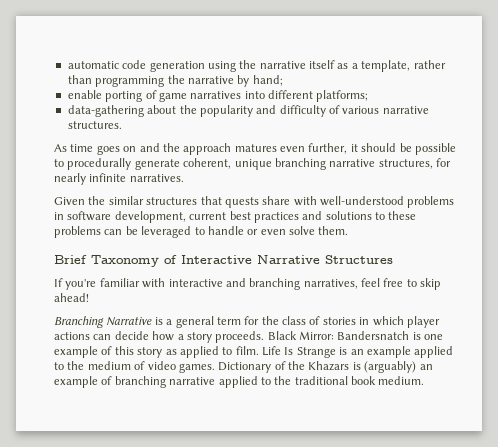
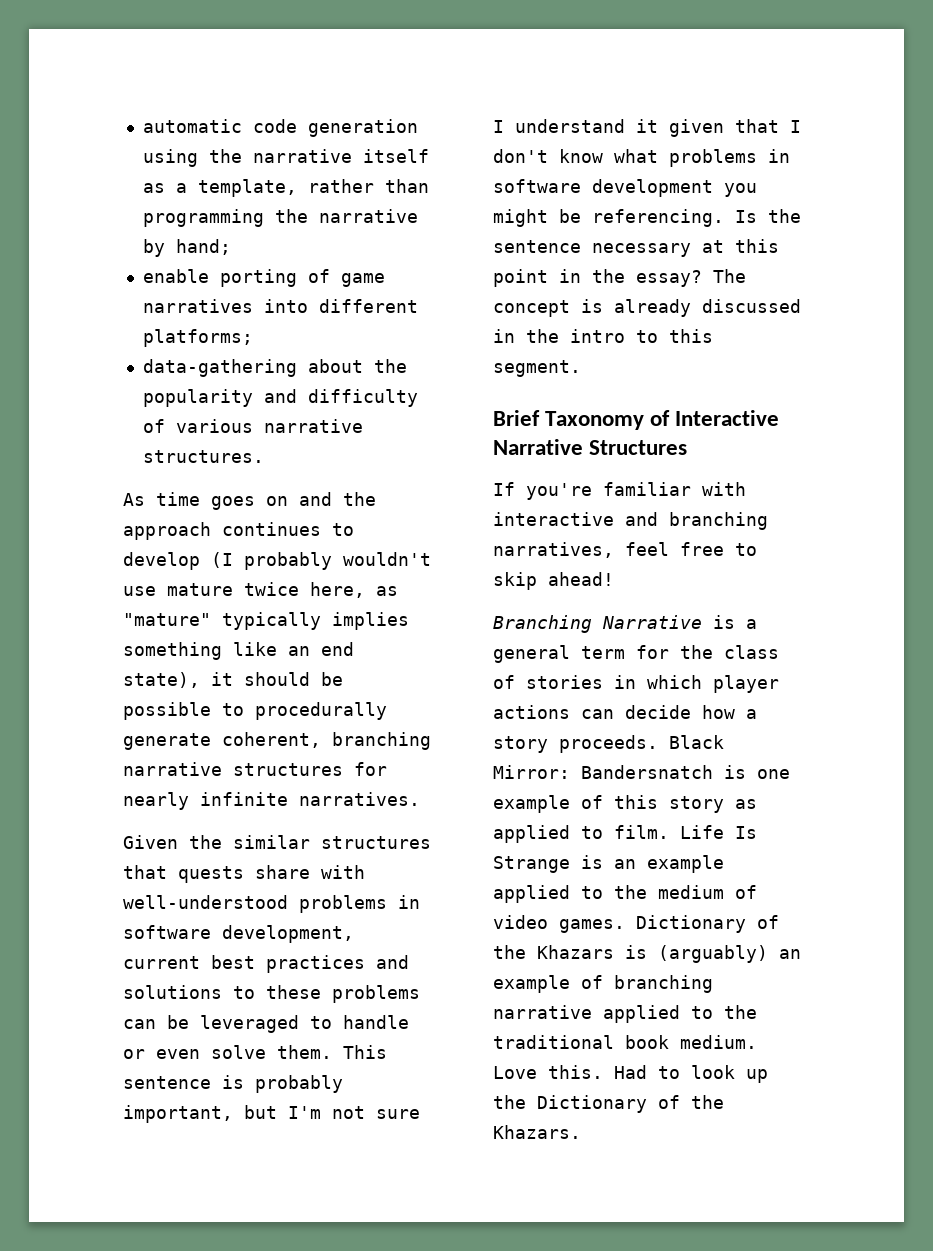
- As time goes on and the approach matures even further, it should be possible to procedurally generate coherent, unique branching narrative structures, for nearly infinite narratives.
+ As time goes on and the approach continues to develop (I probably wouldn't use mature twice here, as "mature" typically implies something like an end state), it should be possible to procedurally generate coherent, branching narrative structures for nearly infinite narratives.
+ This sentence is probably important, but I'm not sure I understand it given that I don't know what problems in software development you might be referencing. Is the sentence necessary at this point in the essay? The concept is already discussed in the intro to this segment.
+ Love this. Had to look up the Dictionary of the Khazars.

